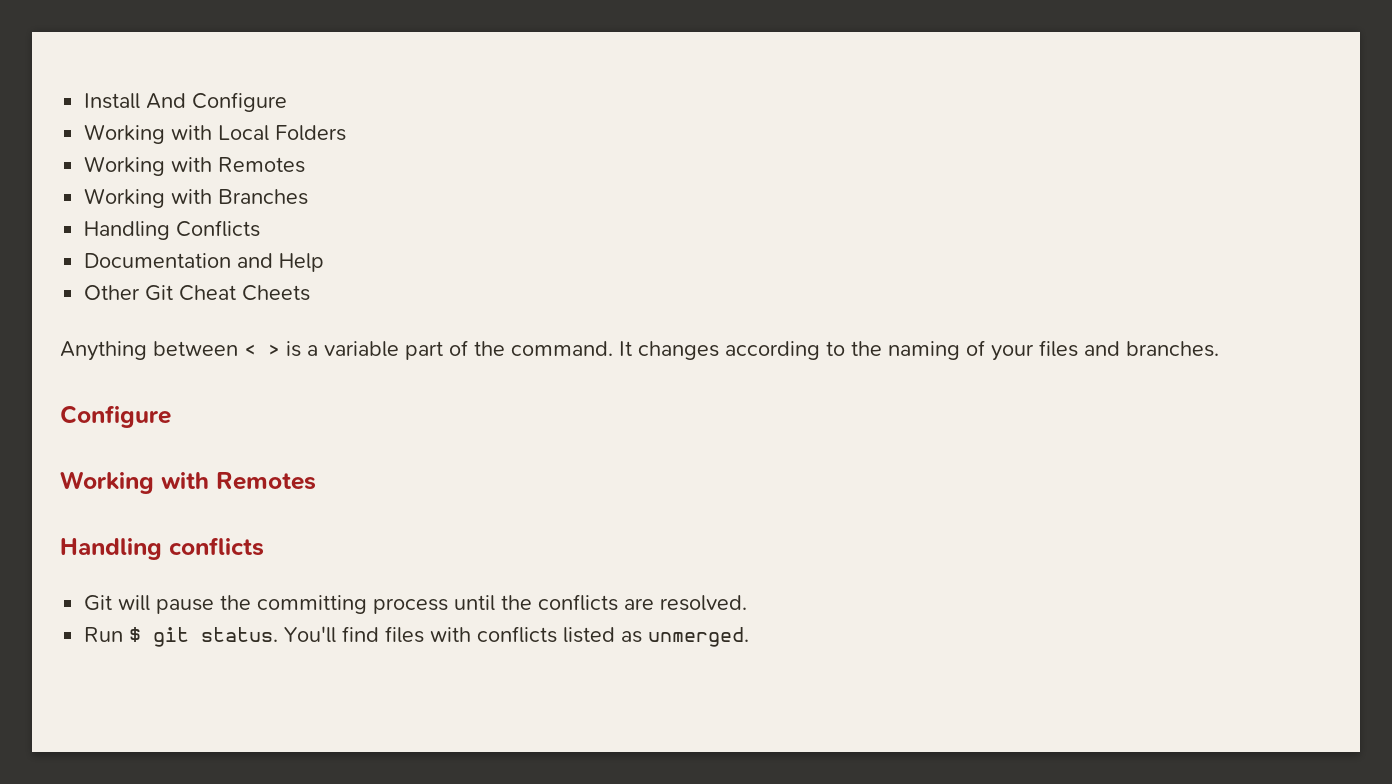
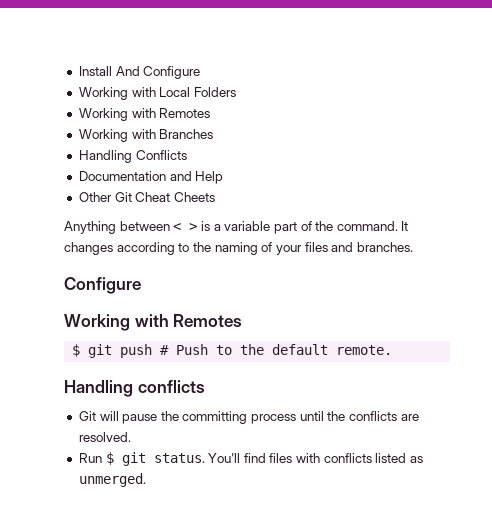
+ $ git push # Push to the default remote.

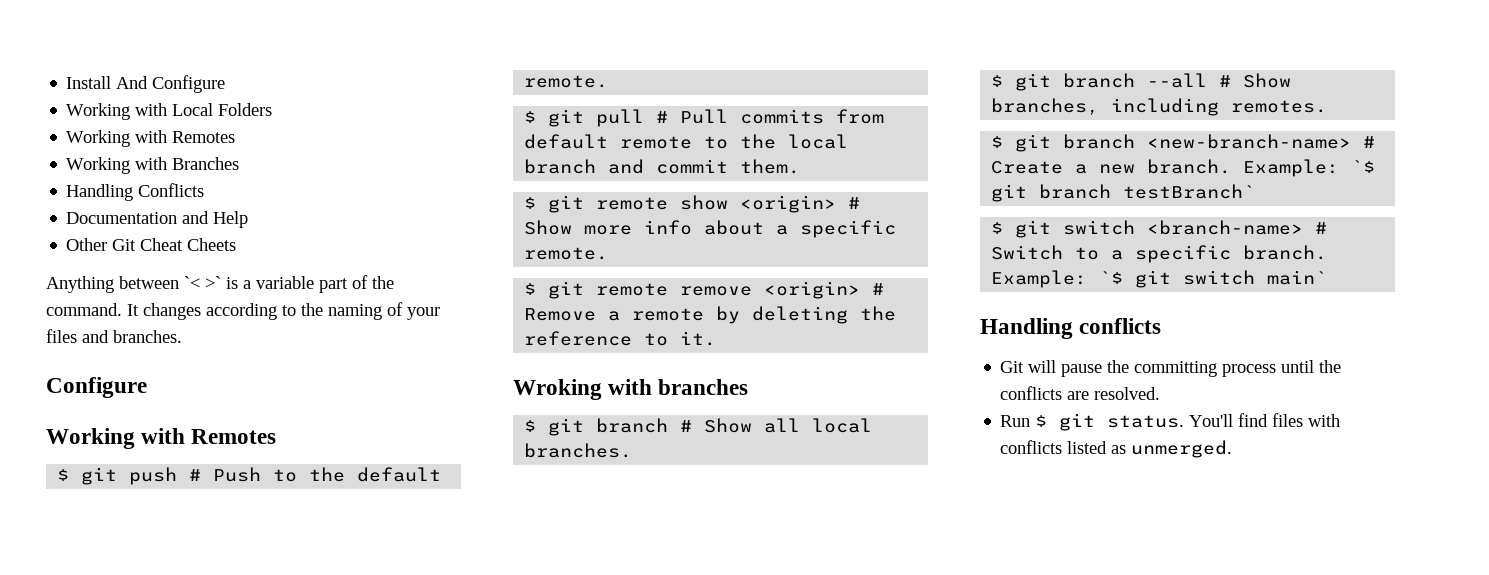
- Anything between < > is a variable part of the command.
+ Anything between `< >` is a variable part of the command.
+ $ git pull # Pull commits from default remote to the local branch and commit them.
+ $ git remote show <origin> # Show more info about a specific remote.
+ $ git remote remove <origin> # Remove a remote by deleting the reference to it.
+ Wroking with branches
+ $ git branch # Show all local branches.
+ $ git branch --all # Show branches, including remotes.
+ $ git branch <new-branch-name> # Create a new branch. Example: `$ git branch testBranch`
+ $ git switch <branch-name> # Switch to a specific branch. Example: `$ git switch main`

